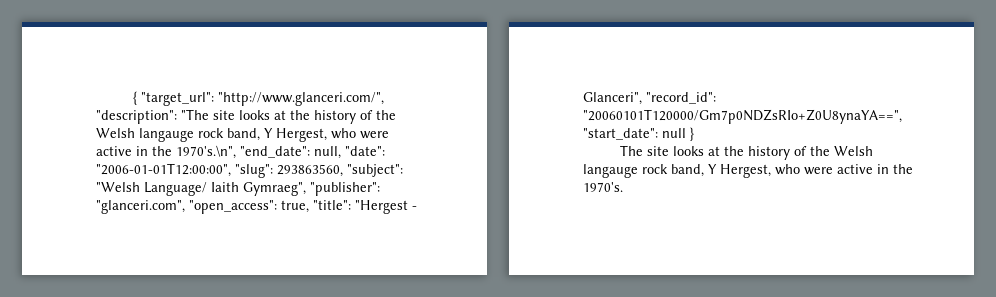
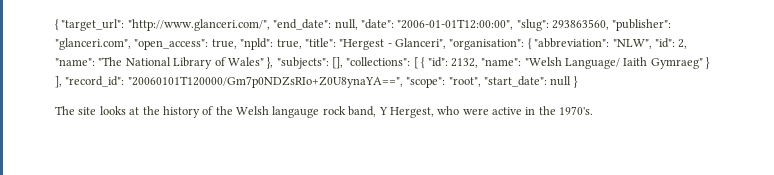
- { "target_url": "http://www.glanceri.com/", "description": "The site looks at the history of the Welsh langauge rock band, Y Hergest, who were active in the 1970's.\n", "end_date": null, "date": "2006-01-01T12:00:00", "slug": 293863560, "subject": "Welsh Language/ Iaith Gymraeg", "publisher": "glanceri.com", "open_access": true, "title": "Hergest - Glanceri", "record_id": "20060101T120000/Gm7p0NDZsRIo+Z0U8ynaYA==", "start_date": null }
+ { "target_url": "http://www.glanceri.com/", "end_date": null, "date": "2006-01-01T12:00:00", "slug": 293863560, "publisher": "glanceri.com", "open_access": true, "npld": true, "title": "Hergest - Glanceri", "organisation": { "abbreviation": "NLW", "id": 2, "name": "The National Library of Wales" }, "subjects": [], "collections": [ { "id": 2132, "name": "Welsh Language/ Iaith Gymraeg" } ], "record_id": "20060101T120000/Gm7p0NDZsRIo+Z0U8ynaYA==", "scope": "root", "start_date": null }

